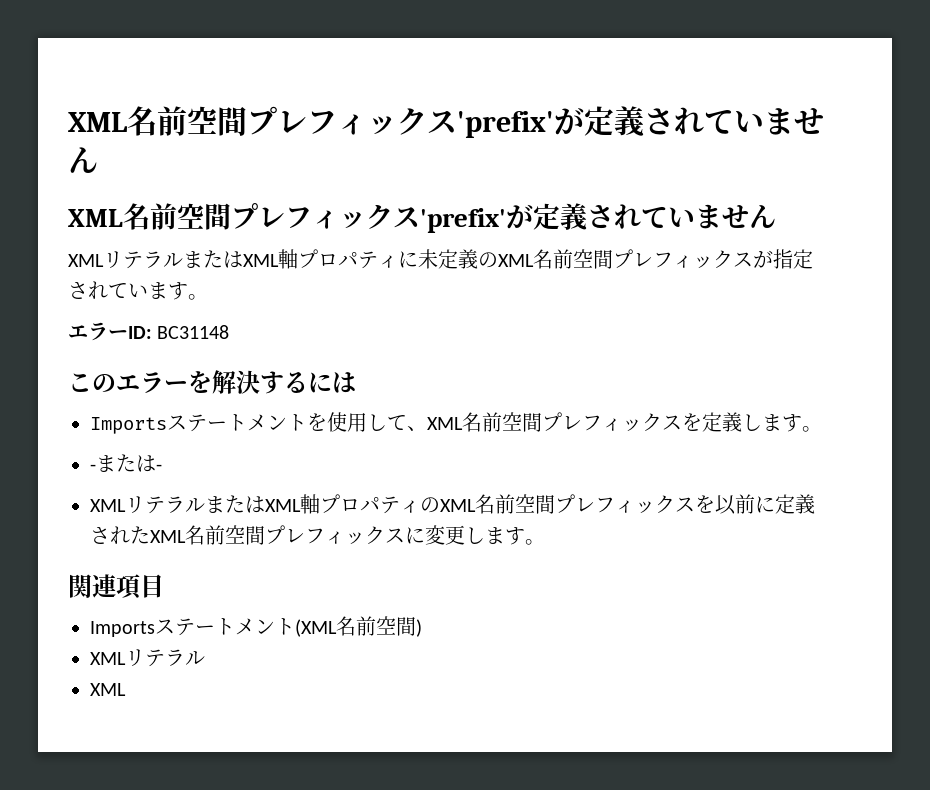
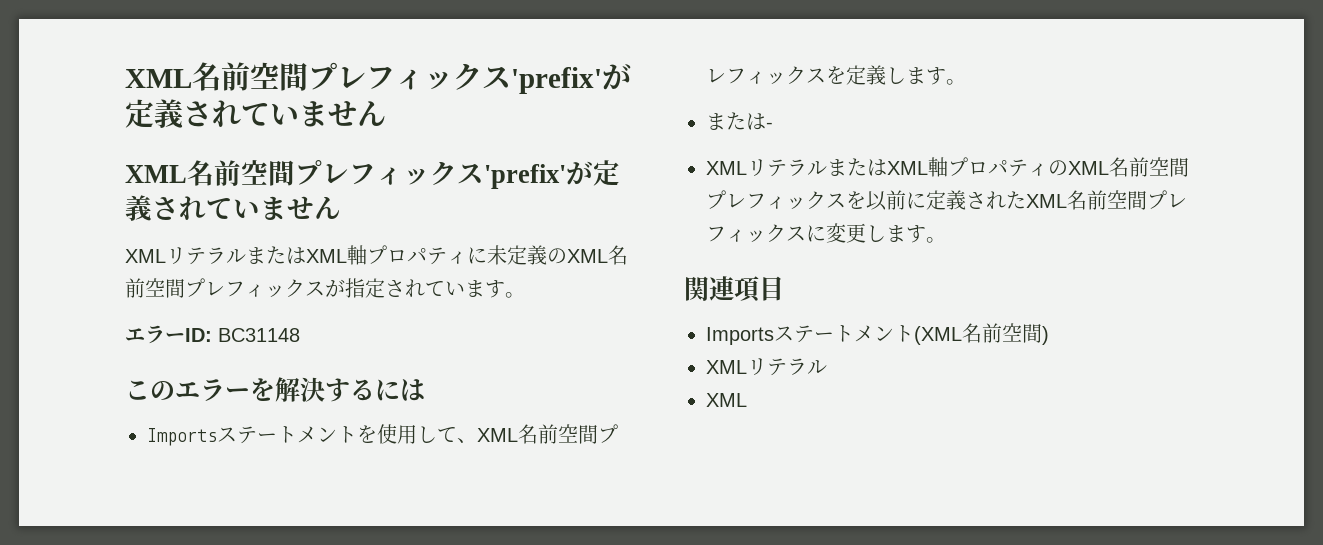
- -または-
+ または-

